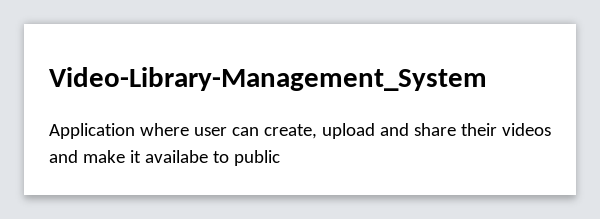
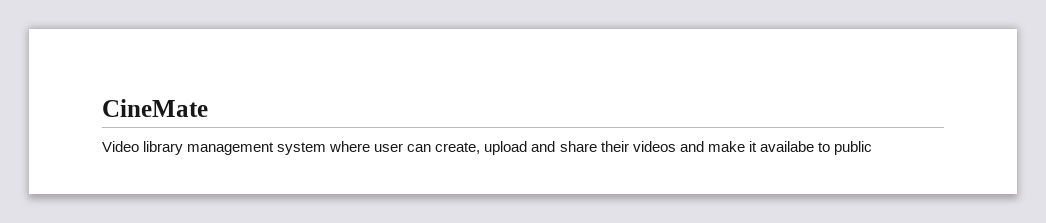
- Video-Library-Management_System
- Application where user can create, upload and share their videos and make it availabe to public
+ CineMate
+ Video library management system where user can create, upload and share their videos and make it availabe to public

